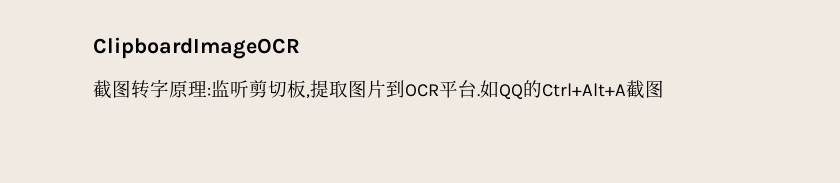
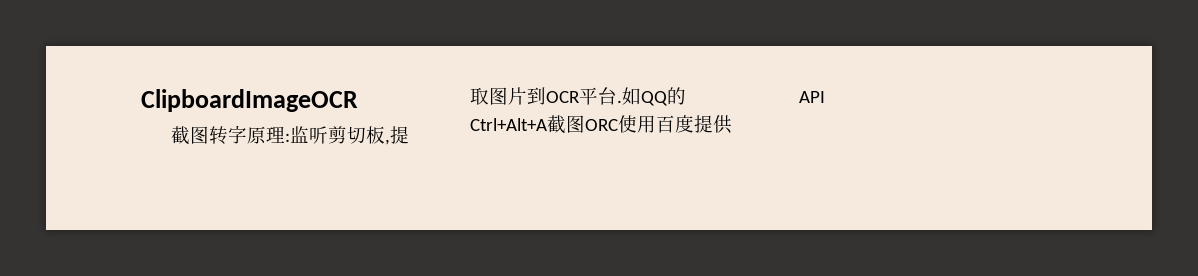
- 如QQ的Ctrl+Alt+A截图
+ 如QQ的Ctrl+Alt+A截图ORC使用百度提供API

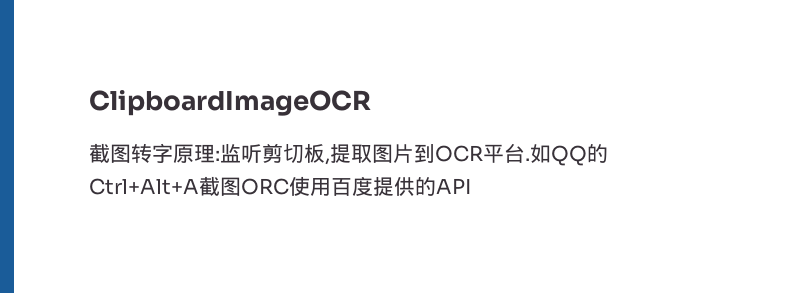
- 如QQ的Ctrl+Alt+A截图ORC使用百度提供API
+ 如QQ的Ctrl+Alt+A截图ORC使用百度提供的API

